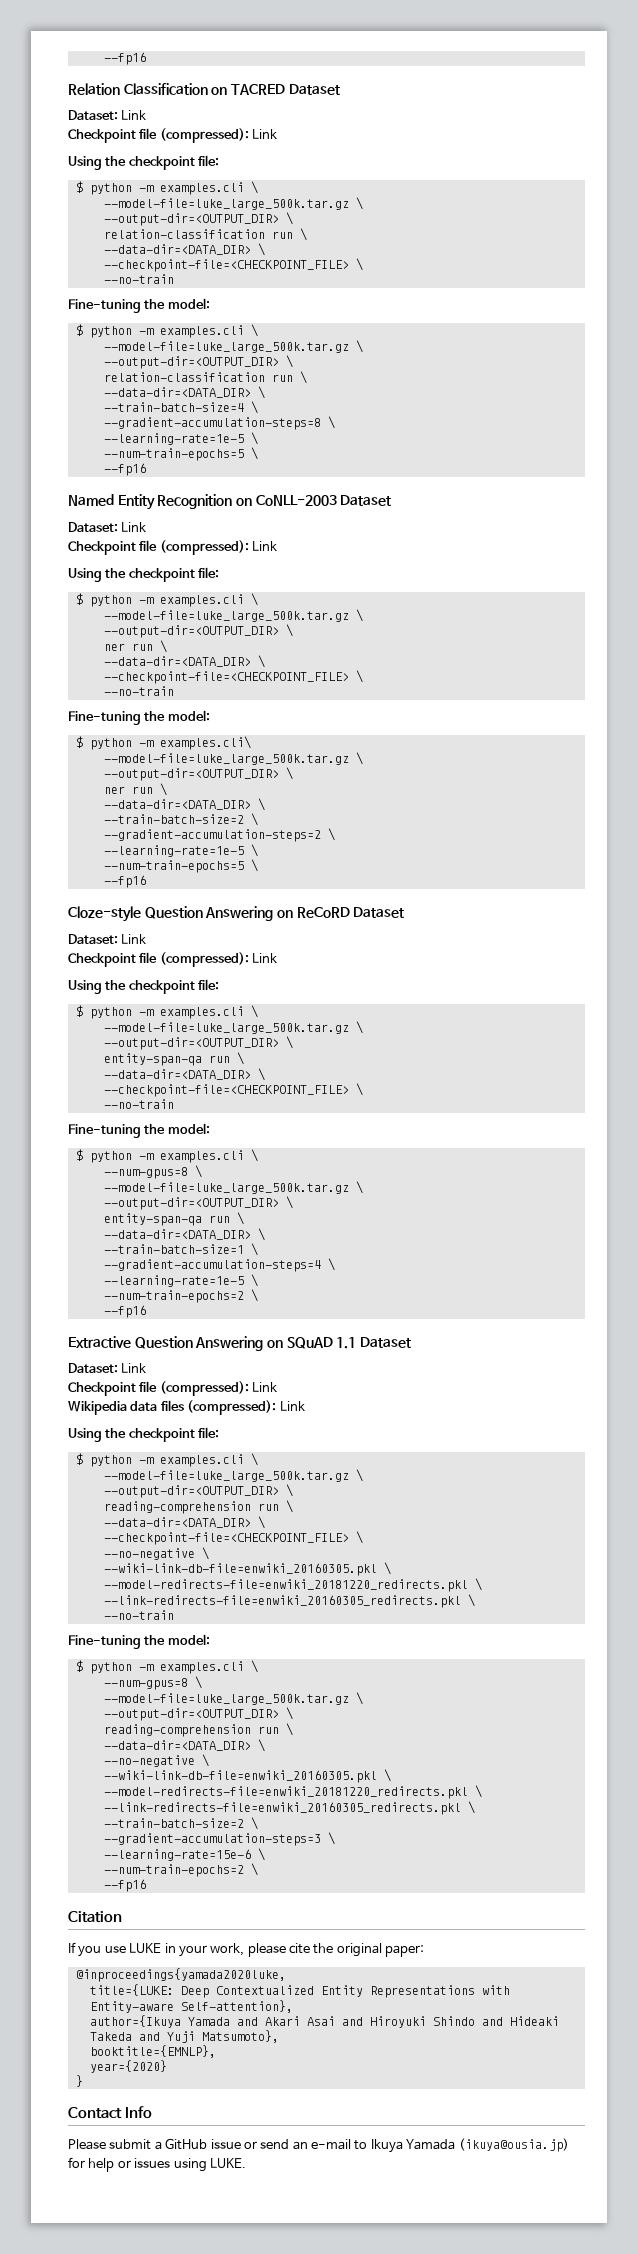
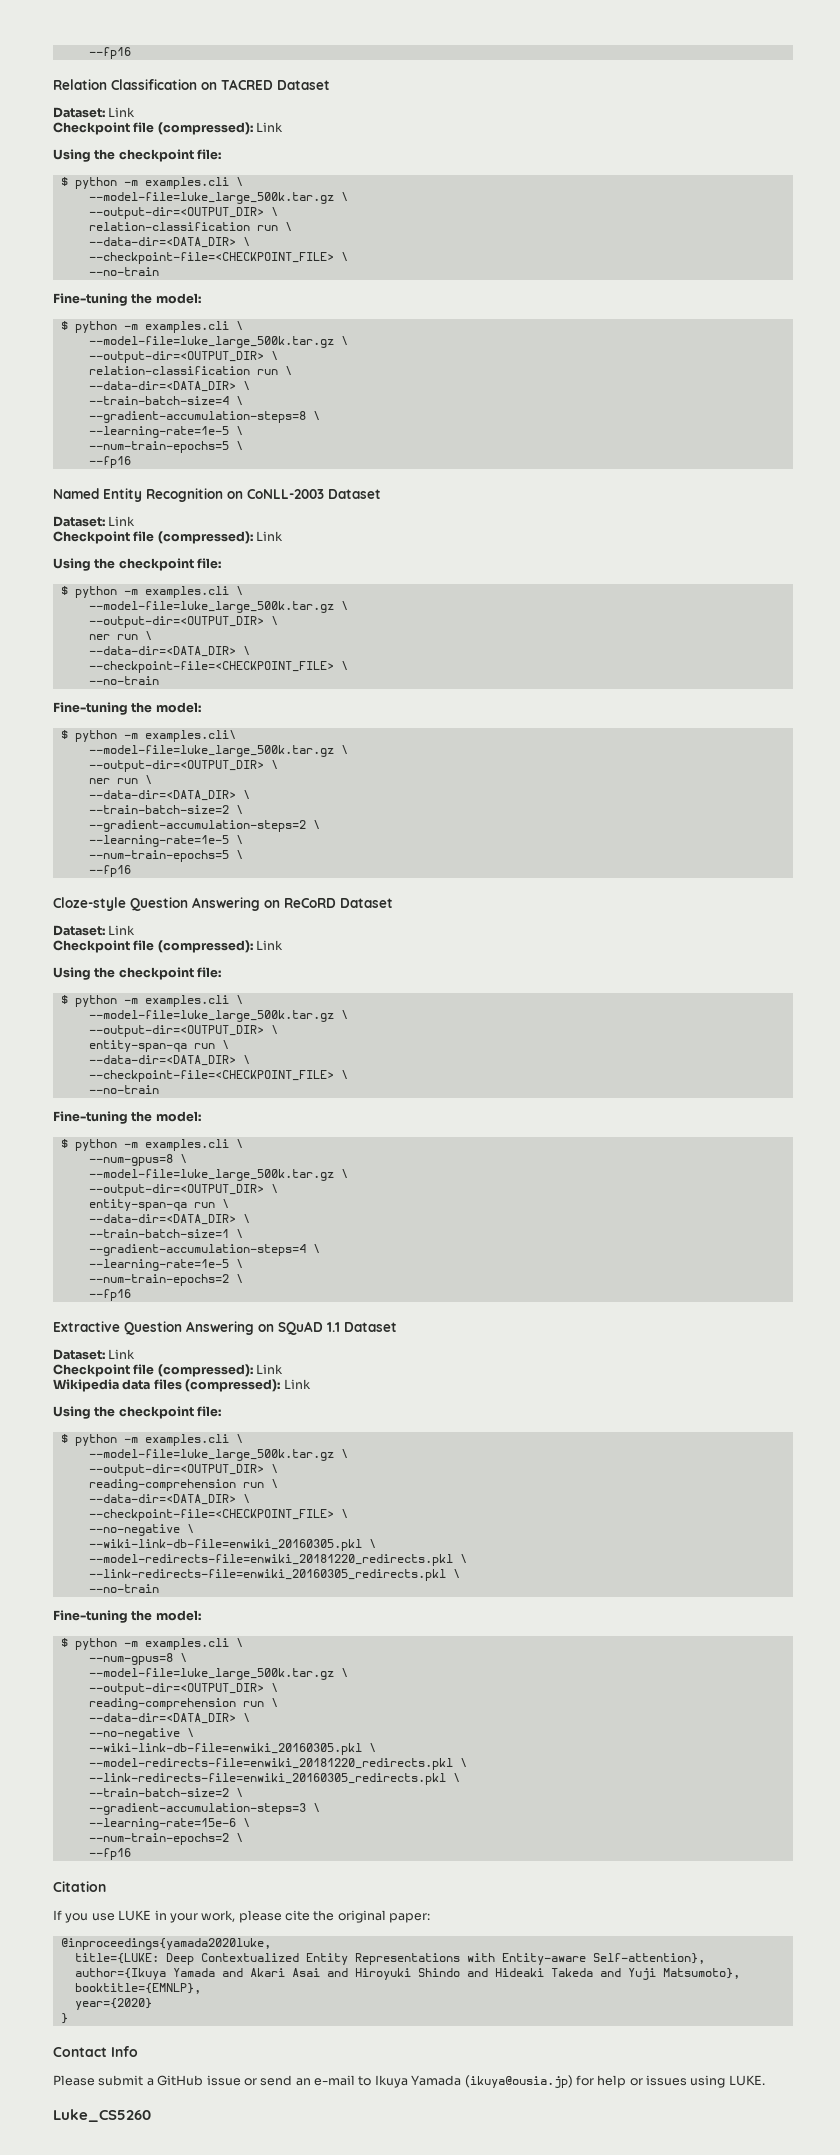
+ Luke_CS5260

